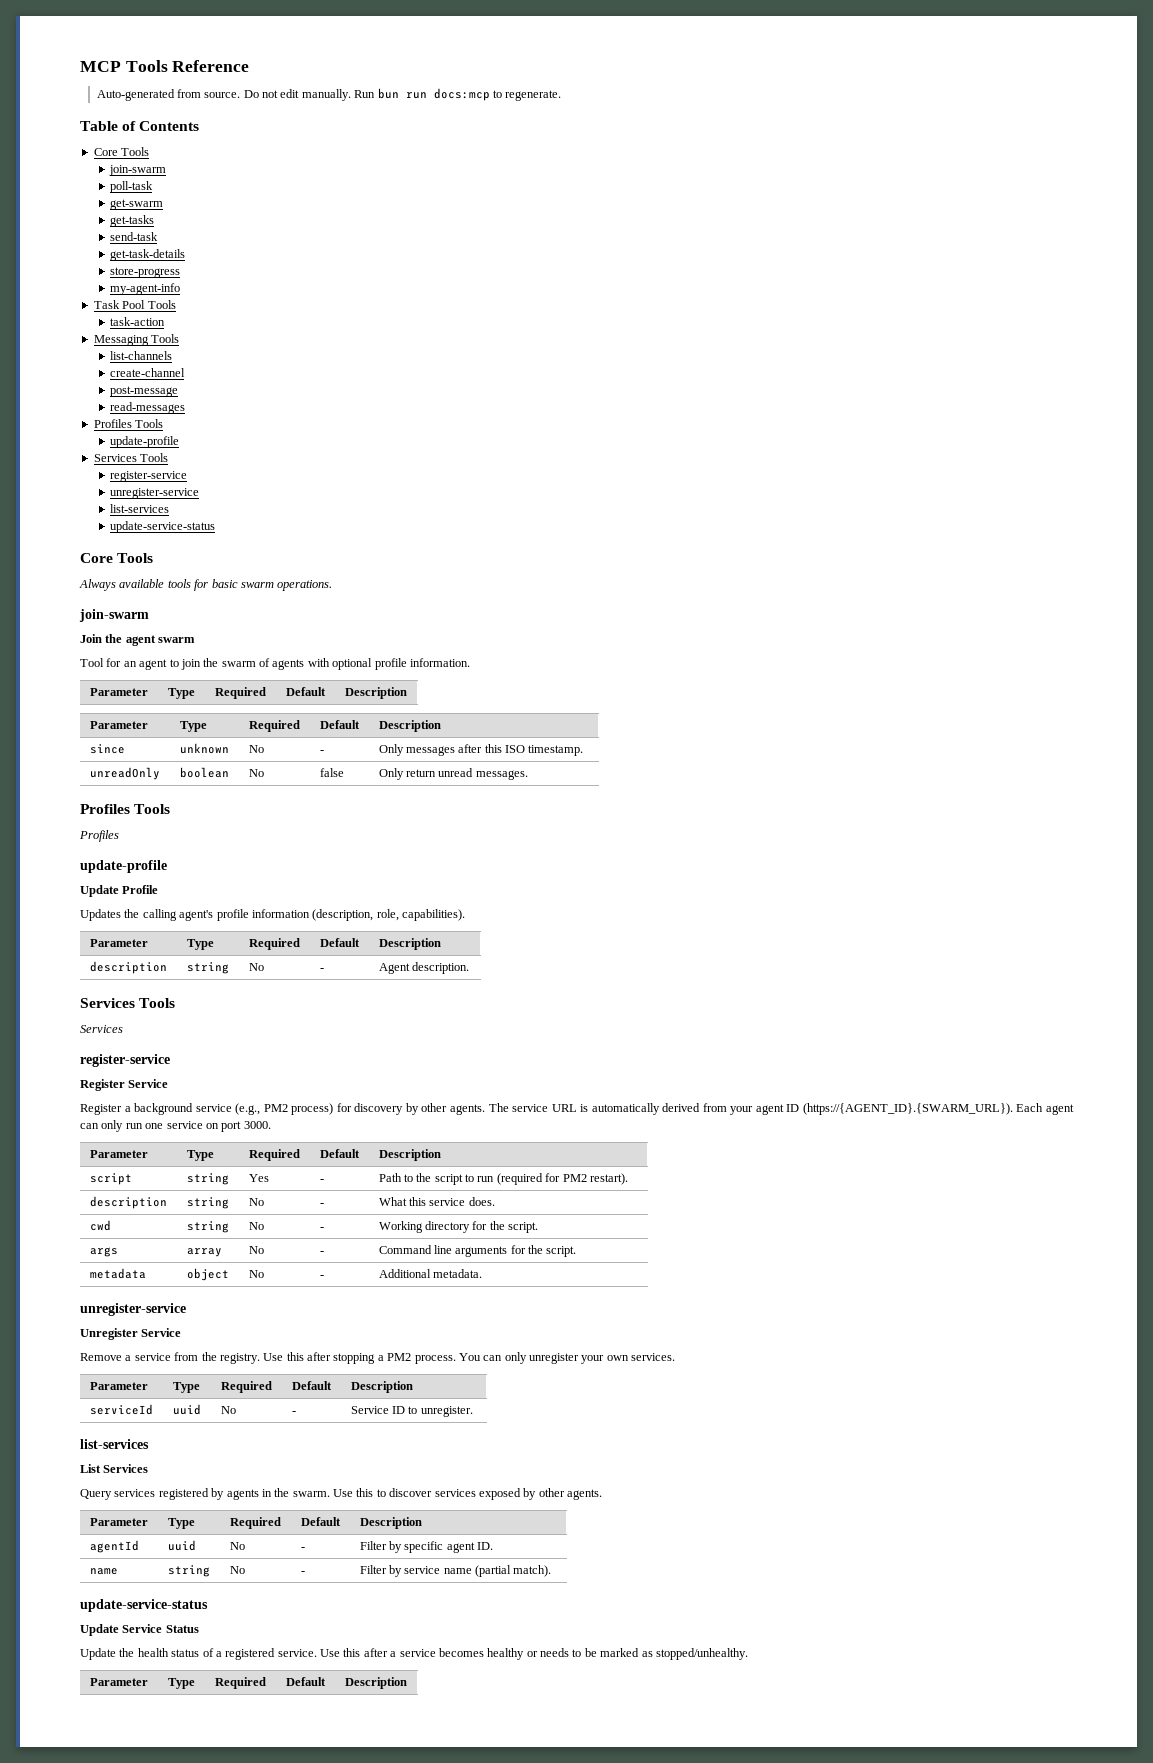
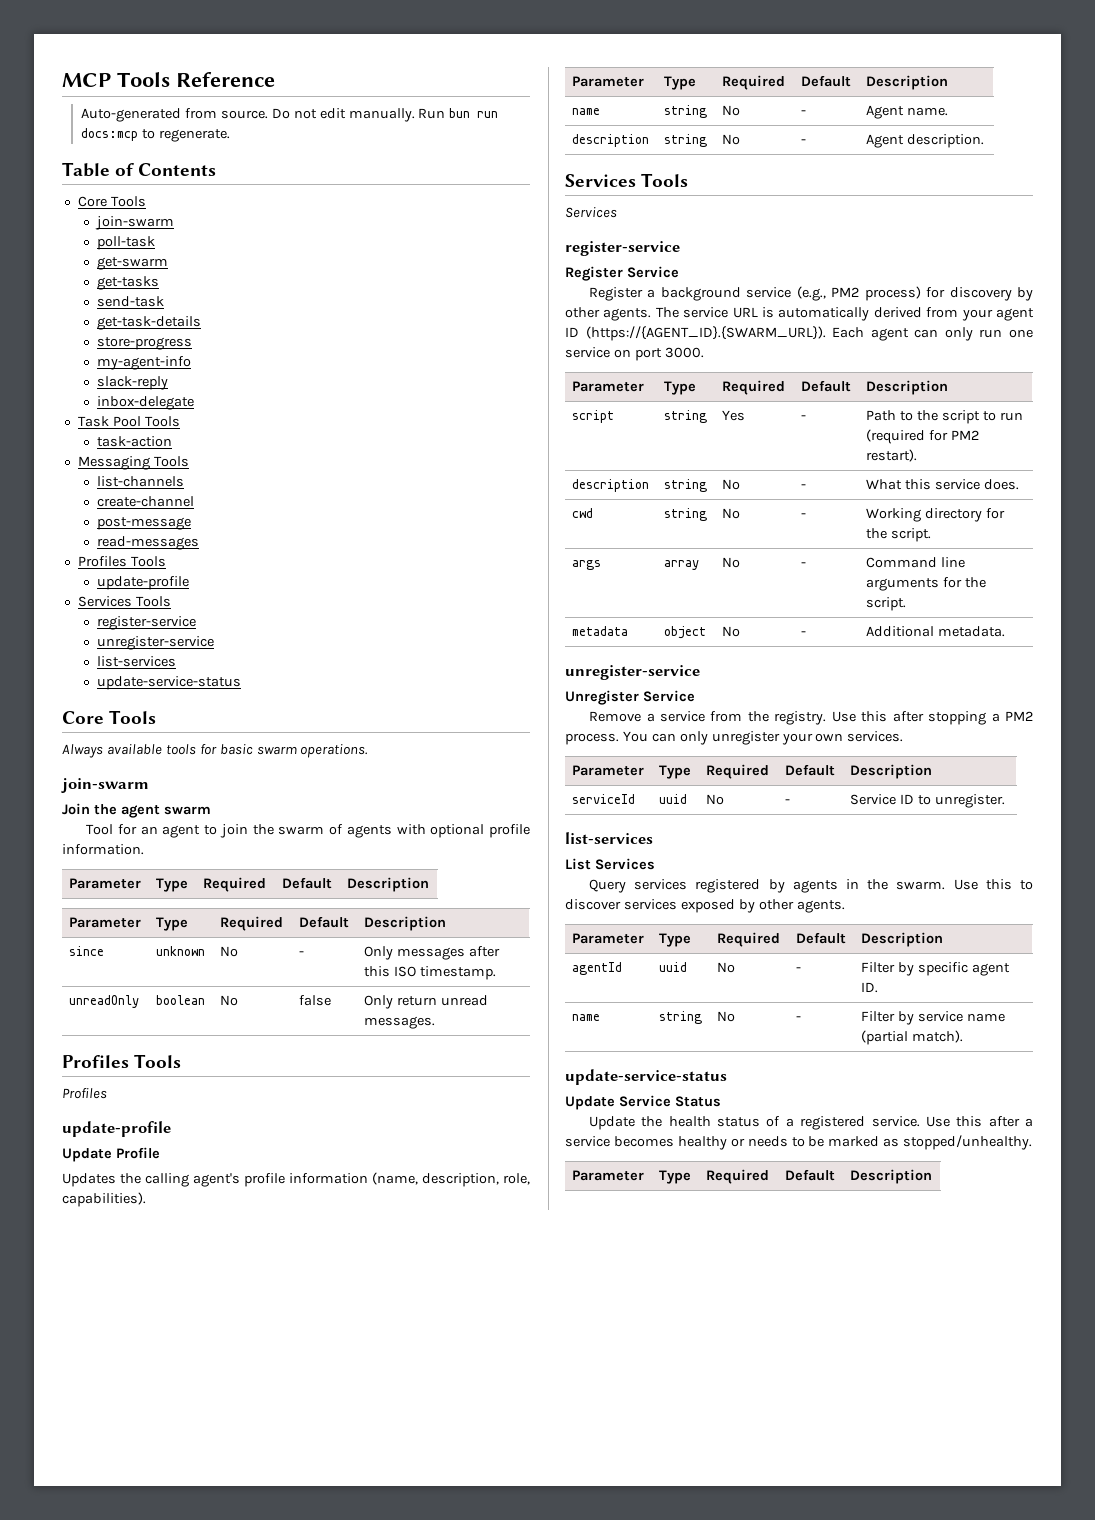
+ slack-reply
+ inbox-delegate
- Updates the calling agent's profile information (description, role, capabilities).
+ Updates the calling agent's profile information (name, description, role, capabilities).
+ name | string | No | - | Agent name.

